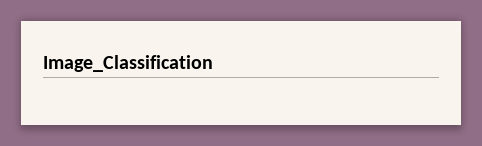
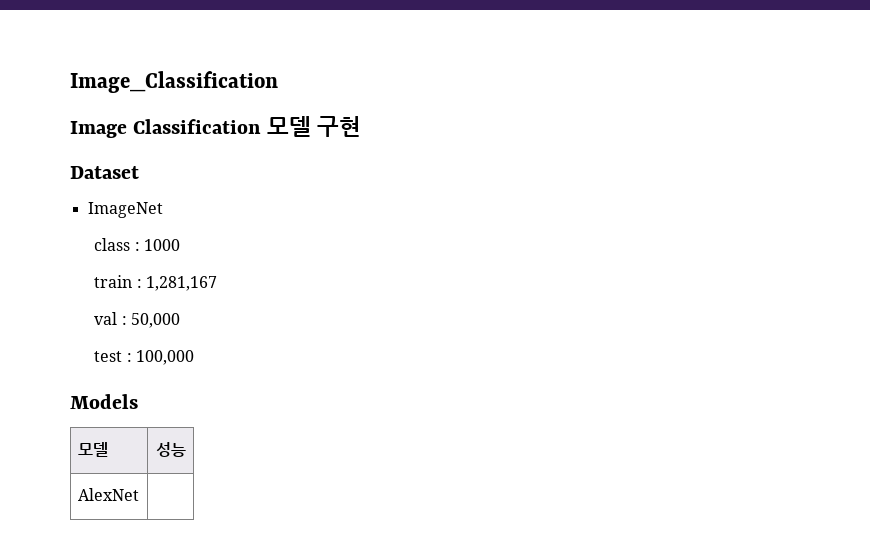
+ Image Classification 모델 구현
+ Dataset
+ ImageNet
+ class : 1000
+ train : 1,281,167
+ val : 50,000
+ test : 100,000
+ Models
+ 모델 | 성능
+ AlexNet |

